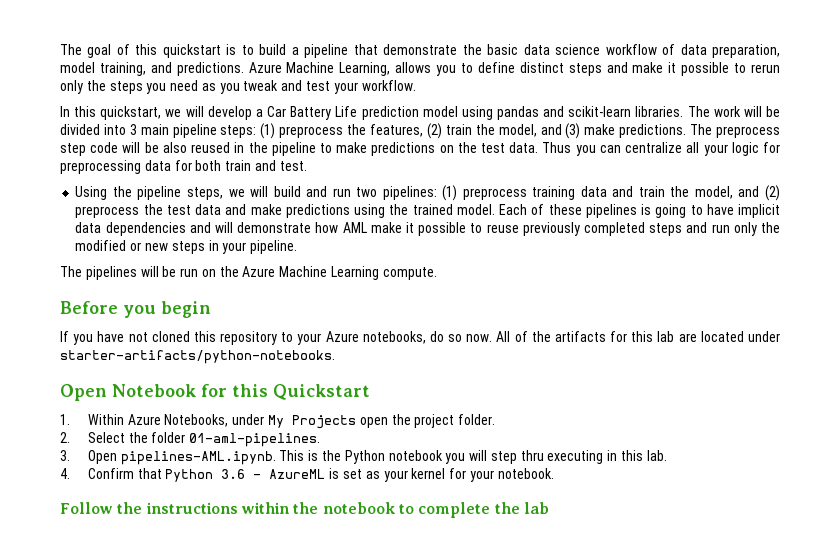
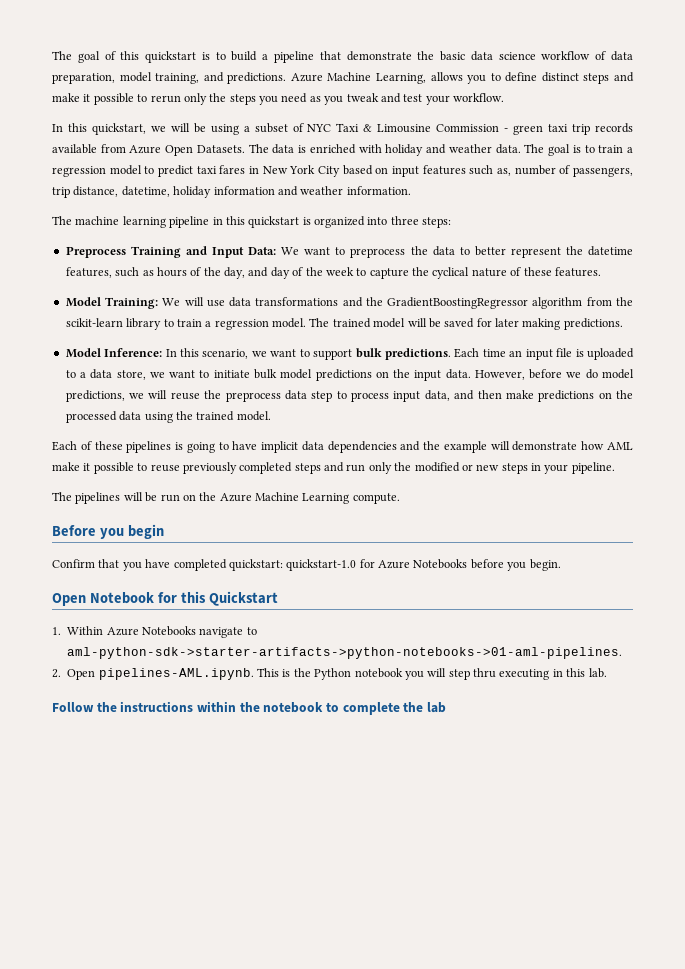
- In this quickstart, we will develop a Car Battery Life prediction model using pandas and scikit-learn libraries. The work will be divided into 3 main pipeline steps: (1) preprocess the features, (2) train the model, and (3) make predictions. The preprocess step code will be also reused in the pipeline to make predictions on the test data. Thus you can centralize all your logic for preprocessing data for both train and test.
- Using the pipeline steps, we will build and run two pipelines: (1) preprocess training data and train the model, and (2) preprocess the test data and make predictions using the trained model. Each of these pipelines is going to have implicit data dependencies and will demonstrate how AML make it possible to reuse previously completed steps and run only the modified or new steps in your pipeline.
+ In this quickstart, we will be using a subset of NYC Taxi & Limousine Commission - green taxi trip records available from Azure Open Datasets. The data is enriched with holiday and weather data. The goal is to train a regression model to predict taxi fares in New York City based on input features such as, number of passengers, trip distance, datetime, holiday information and weather information.
+ The machine learning pipeline in this quickstart is organized into three steps:
+ Preprocess Training and Input Data: We want to preprocess the data to better represent the datetime features, such as hours of the day, and day of the week to capture the cyclical nature of these features.
+ Model Training: We will use data transformations and the GradientBoostingRegressor algorithm from the scikit-learn library to train a regression model. The trained model will be saved for later making predictions.
+ Model Inference: In this scenario, we want to support bulk predictions. Each time an input file is uploaded to a data store, we want to initiate bulk model predictions on the input data. However, before we do model predictions, we will reuse the preprocess data step to process input data, and then make predictions on the processed data using the trained model.
+ Each of these pipelines is going to have implicit data dependencies and the example will demonstrate how AML make it possible to reuse previously completed steps and run only the modified or new steps in your pipeline.
- If you have not cloned this repository to your Azure notebooks, do so now. All of the artifacts for this lab are located under starter-artifacts/python-notebooks.
+ Confirm that you have completed quickstart: quickstart-1.0 for Azure Notebooks before you begin.
- 1. Within Azure Notebooks, under My Projects open the project folder.
- 2. Select the folder 01-aml-pipelines.
- 3. Open pipelines-AML.ipynb. This is the Python notebook you will step thru executing in this lab.
+ 1. Within Azure Notebooks navigate to aml-python-sdk->starter-artifacts->python-notebooks->01-aml-pipelines.
+ 2. Open pipelines-AML.ipynb. This is the Python notebook you will step thru executing in this lab.
- 4. Confirm that Python 3.6 – AzureML is set as your kernel for your notebook.

